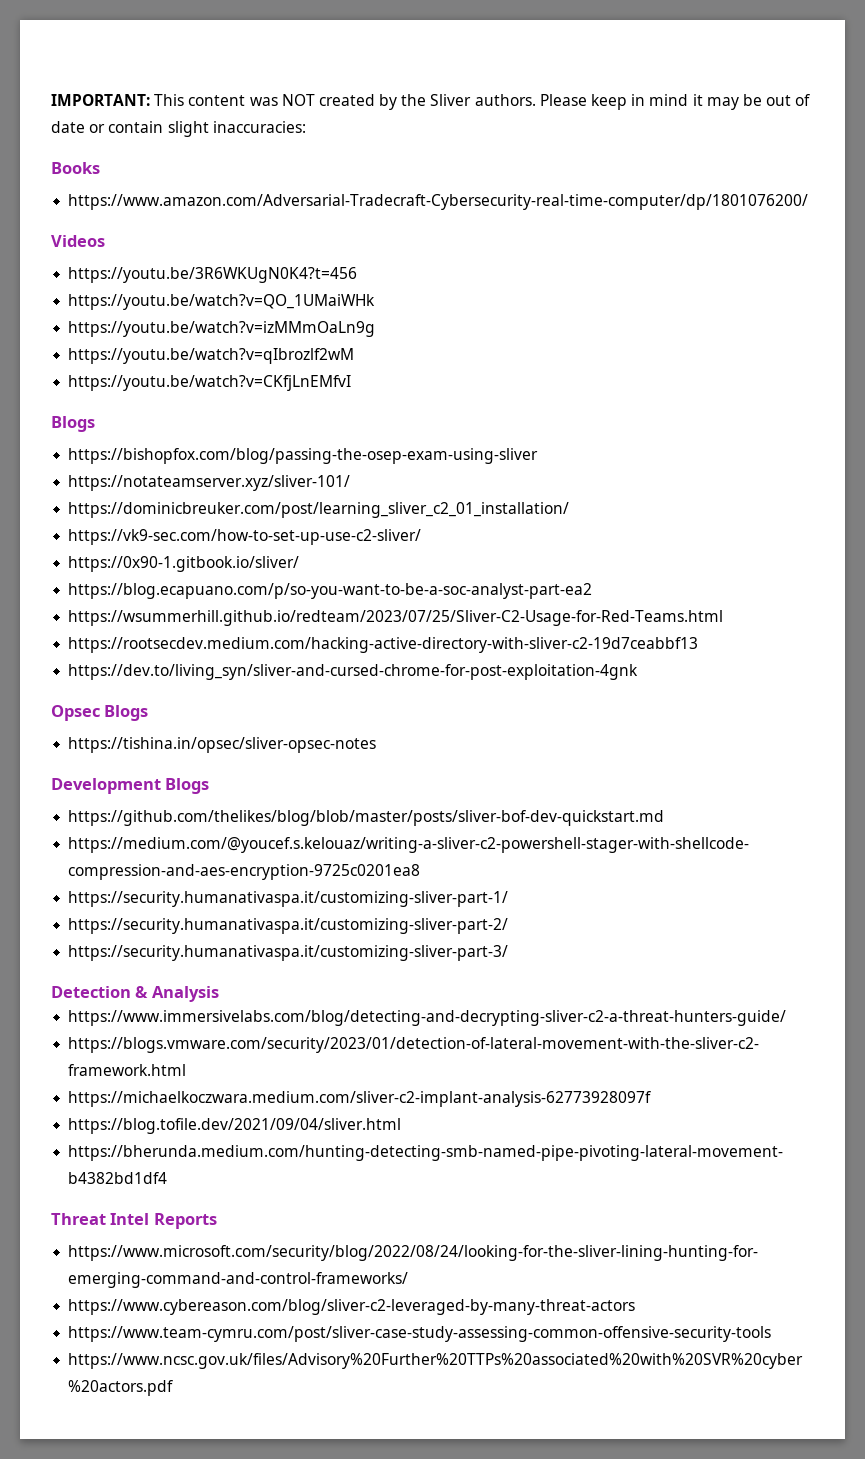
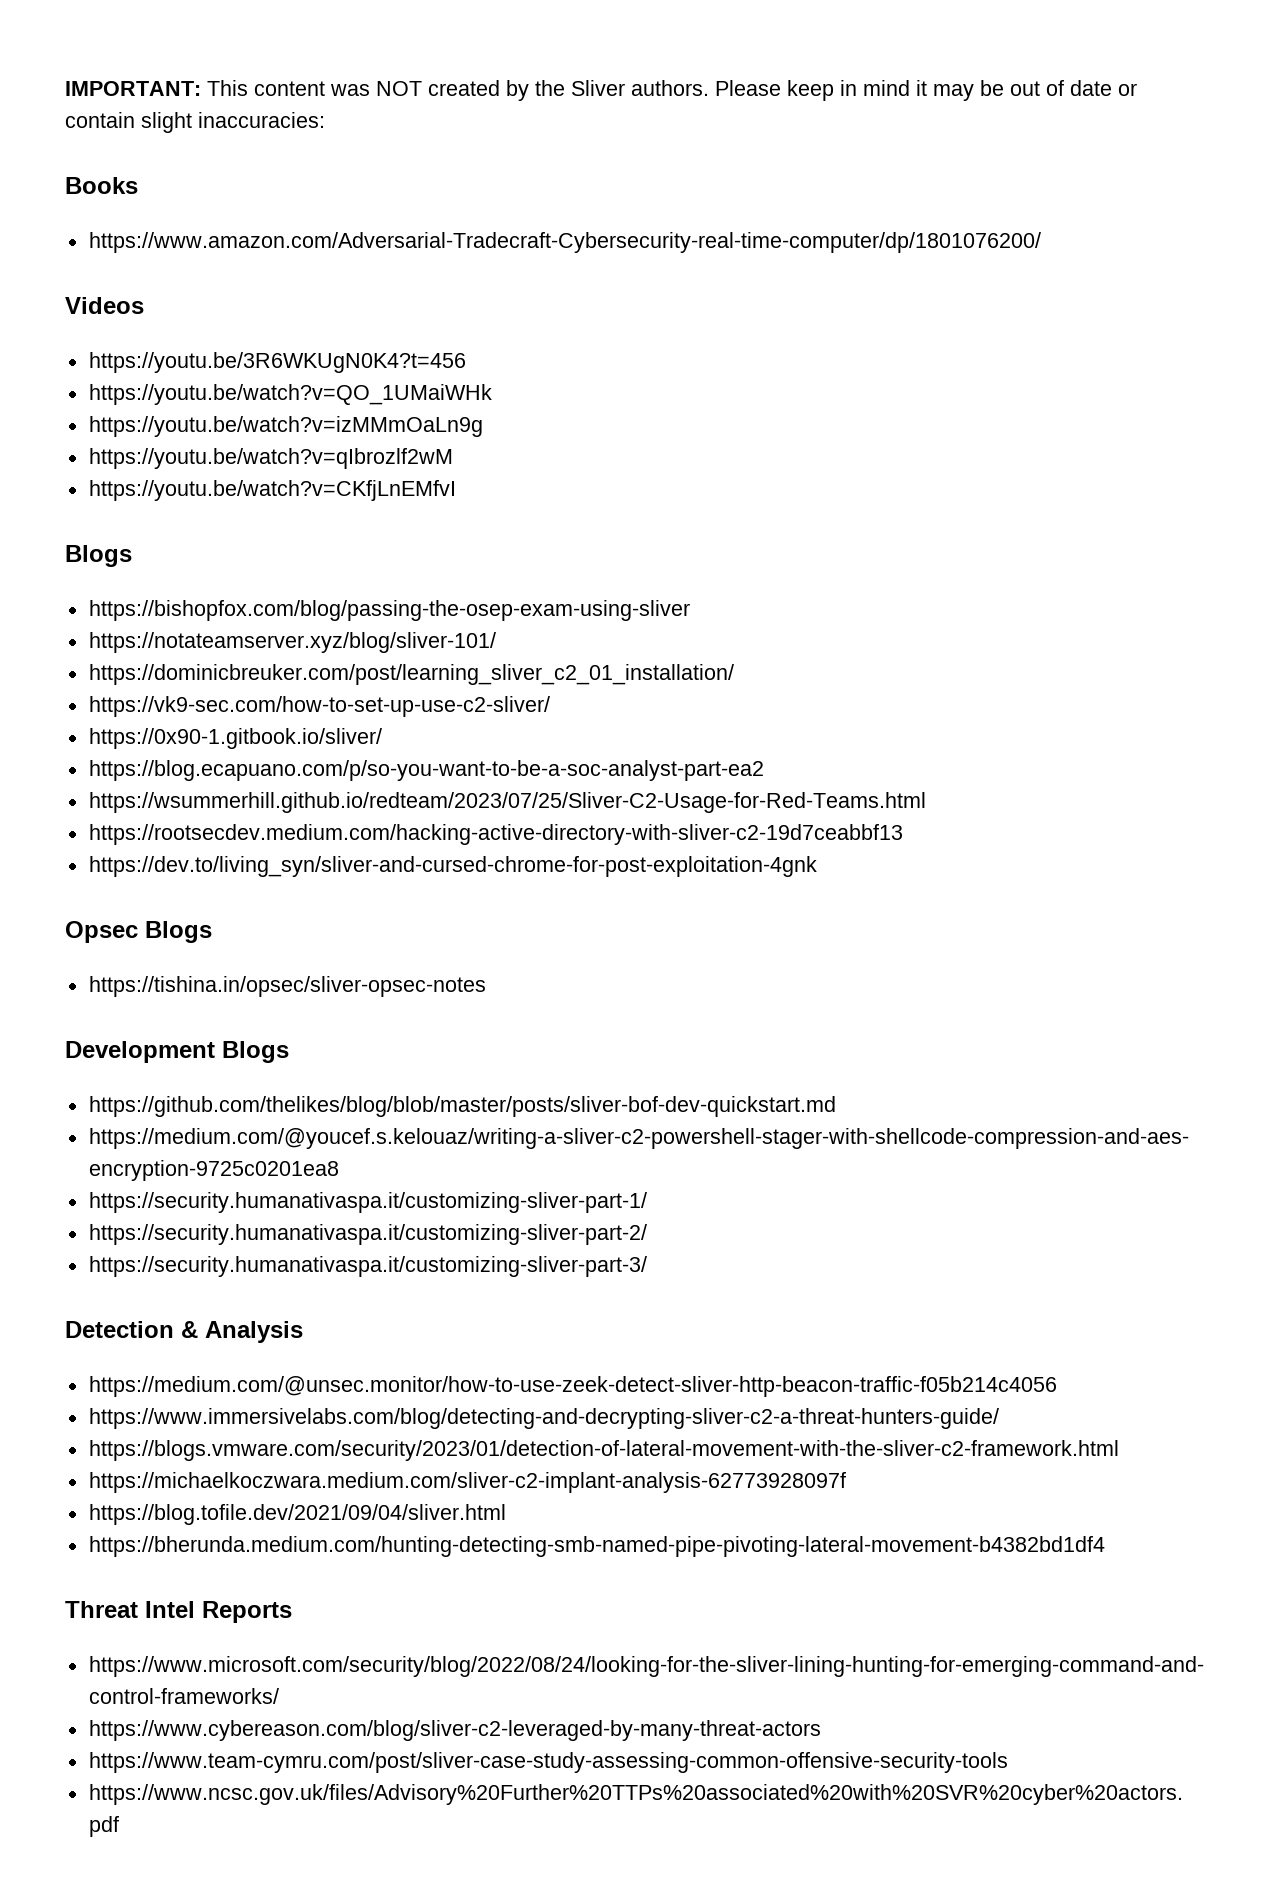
- https://notateamserver.xyz/sliver-101/
+ https://notateamserver.xyz/blog/sliver-101/
+ https://medium.com/@unsec.monitor/how-to-use-zeek-detect-sliver-http-beacon-traffic-f05b214c4056

